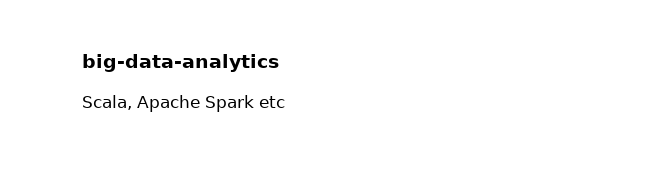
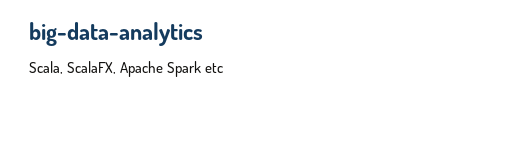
- Scala, Apache Spark etc
+ Scala, ScalaFX, Apache Spark etc

